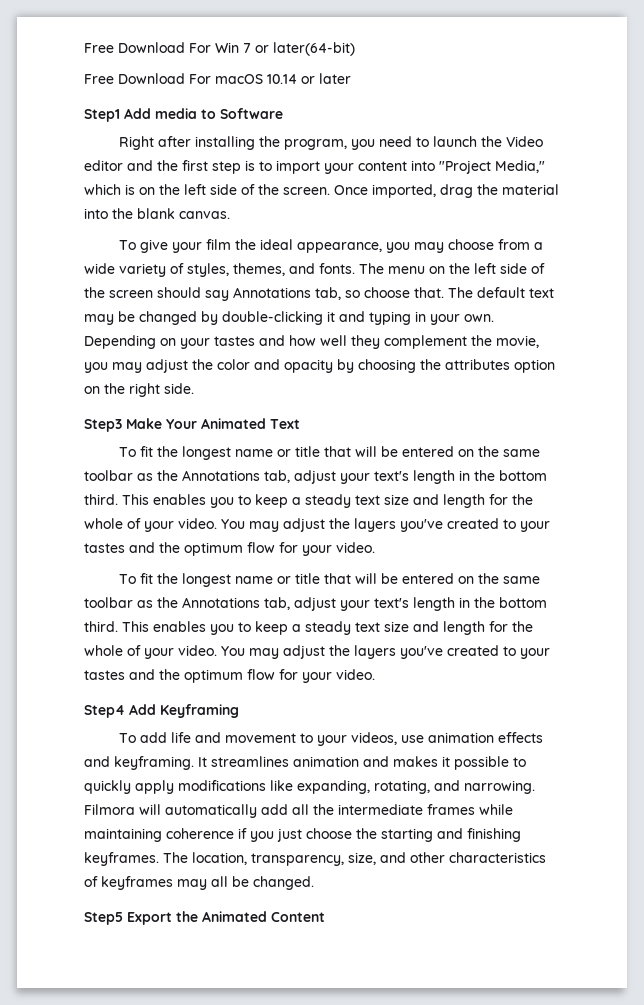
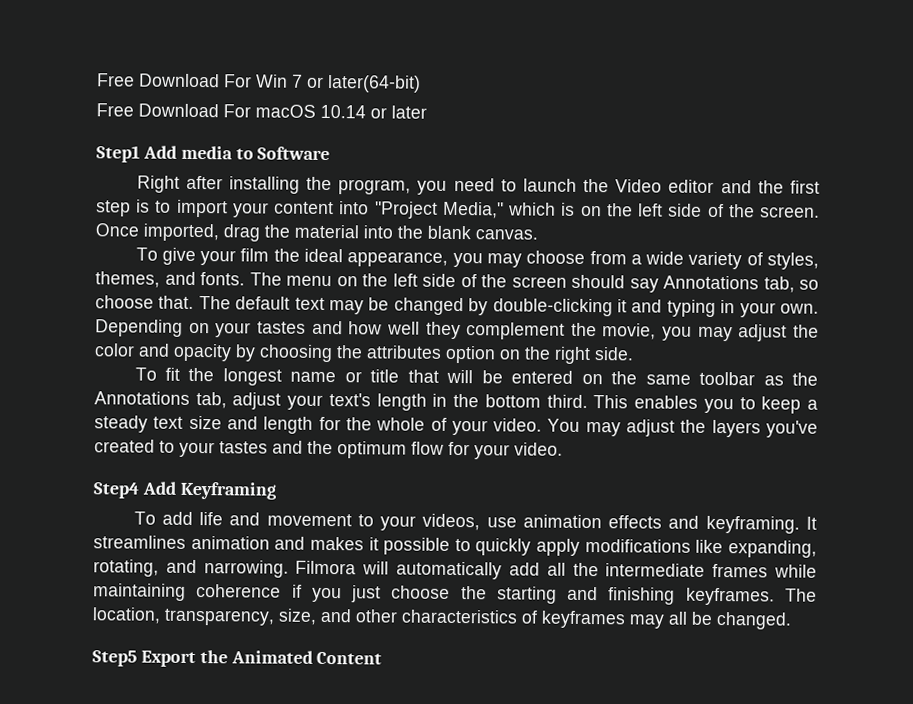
- Step3 Make Your Animated Text
- To fit the longest name or title that will be entered on the same toolbar as the Annotations tab, adjust your text's length in the bottom third. This enables you to keep a steady text size and length for the whole of your video. You may adjust the layers you've created to your tastes and the optimum flow for your video.

